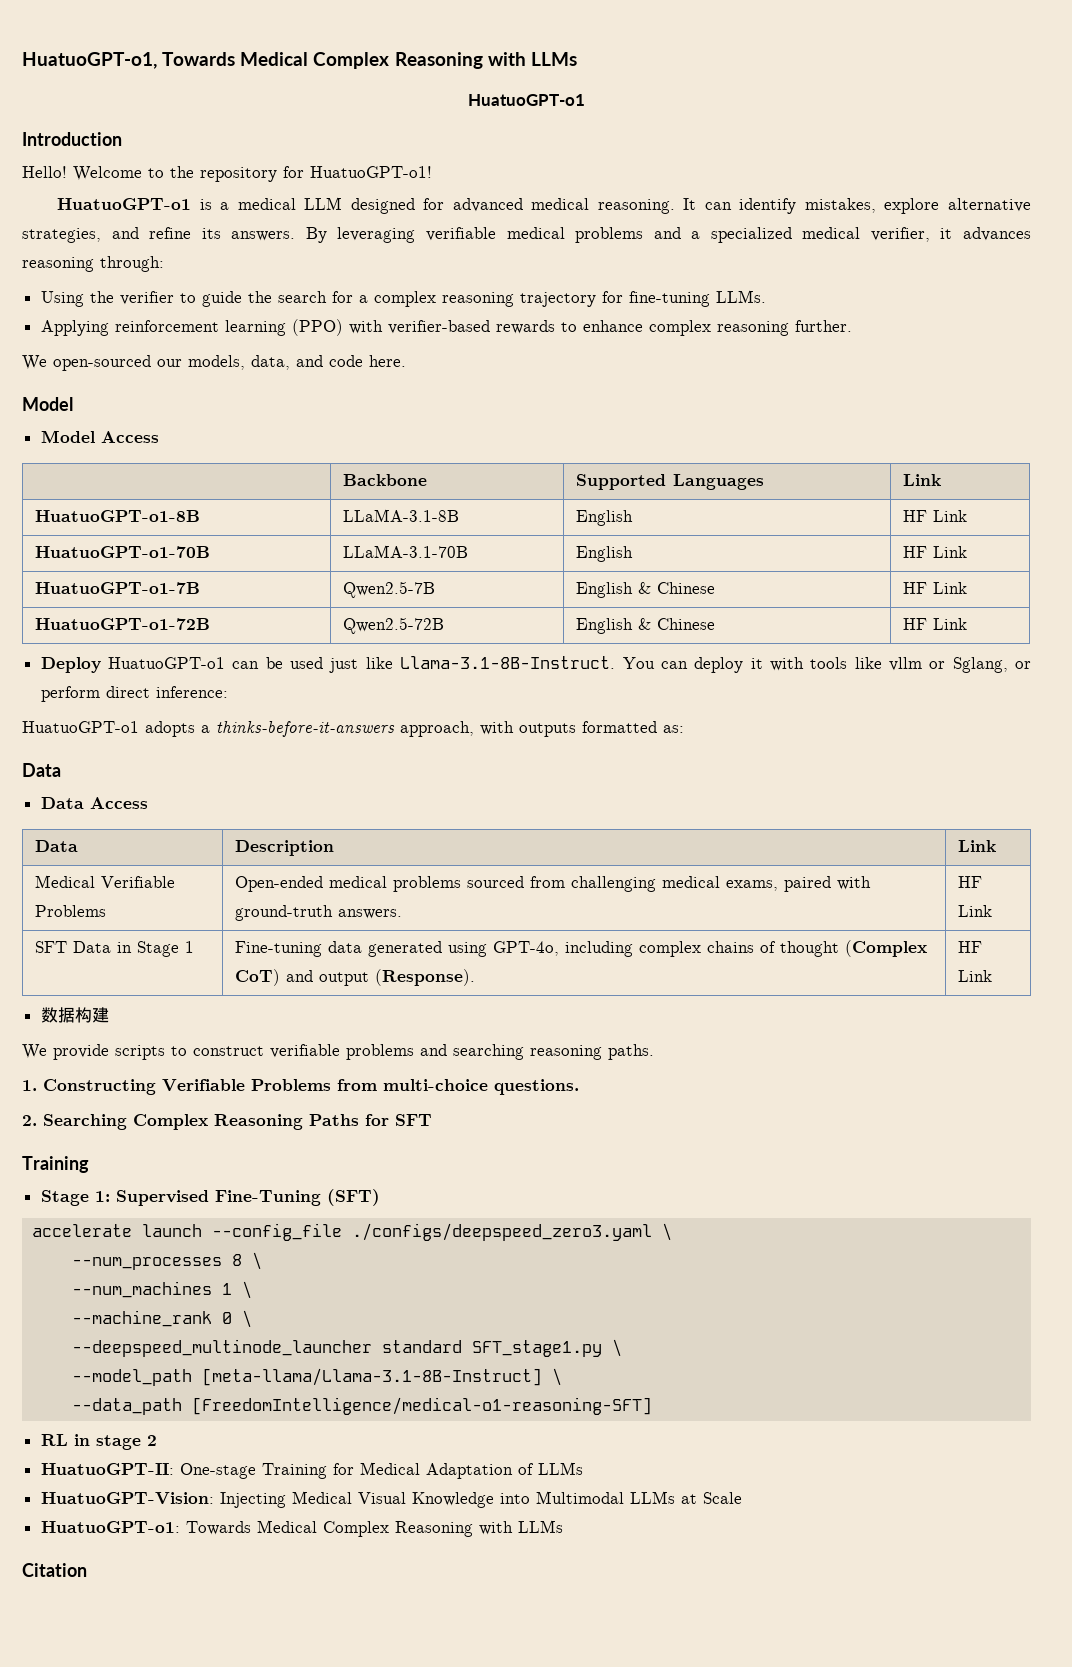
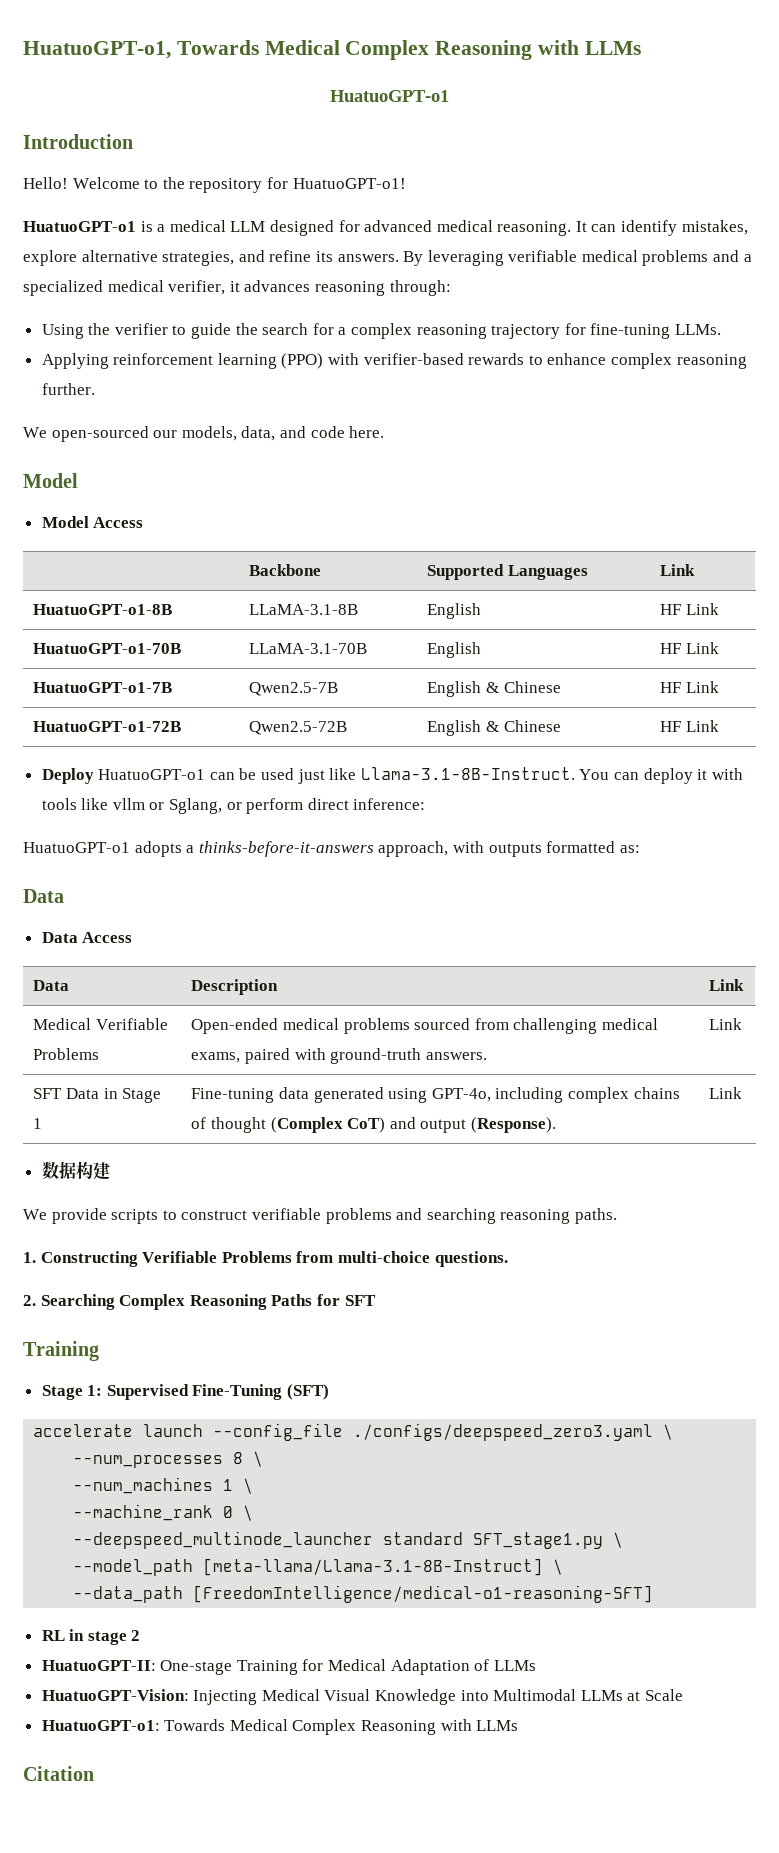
- Medical Verifiable Problems | Open-ended medical problems sourced from challenging medical exams, paired with ground-truth answers. | HF Link
+ Medical Verifiable Problems | Open-ended medical problems sourced from challenging medical exams, paired with ground-truth answers. | Link
- SFT Data in Stage 1 | Fine-tuning data generated using GPT-4o, including complex chains of thought (Complex CoT) and output (Response). | HF Link
+ SFT Data in Stage 1 | Fine-tuning data generated using GPT-4o, including complex chains of thought (Complex CoT) and output (Response). | Link

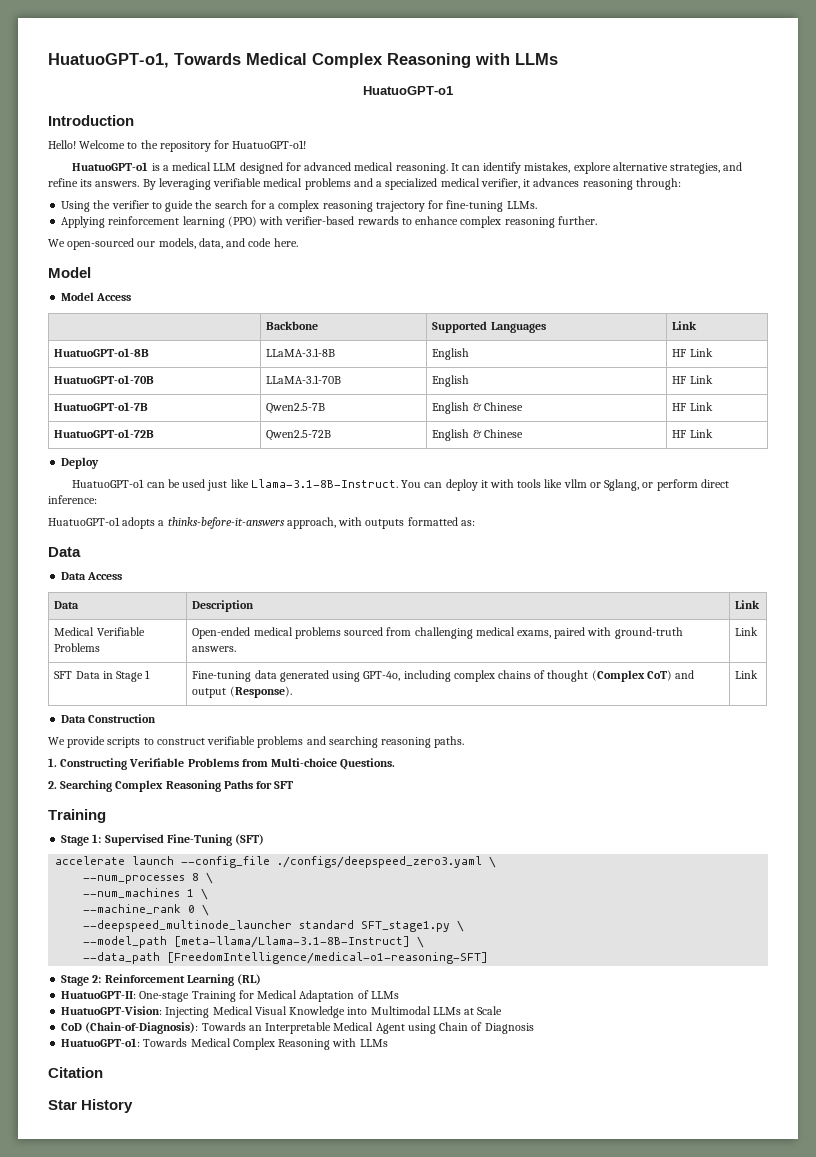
- Deploy HuatuoGPT-o1 can be used just like Llama-3.1-8B-Instruct. You can deploy it with tools like vllm or Sglang, or perform direct inference:
+ Deploy
+ HuatuoGPT-o1 can be used just like Llama-3.1-8B-Instruct. You can deploy it with tools like vllm or Sglang, or perform direct inference:
- 数据构建
+ Data Construction
- 1. Constructing Verifiable Problems from multi-choice questions.
+ 1. Constructing Verifiable Problems from Multi-choice Questions.
- RL in stage 2
+ Stage 2: Reinforcement Learning (RL)
+ CoD (Chain-of-Diagnosis): Towards an Interpretable Medical Agent using Chain of Diagnosis
+ Star History

